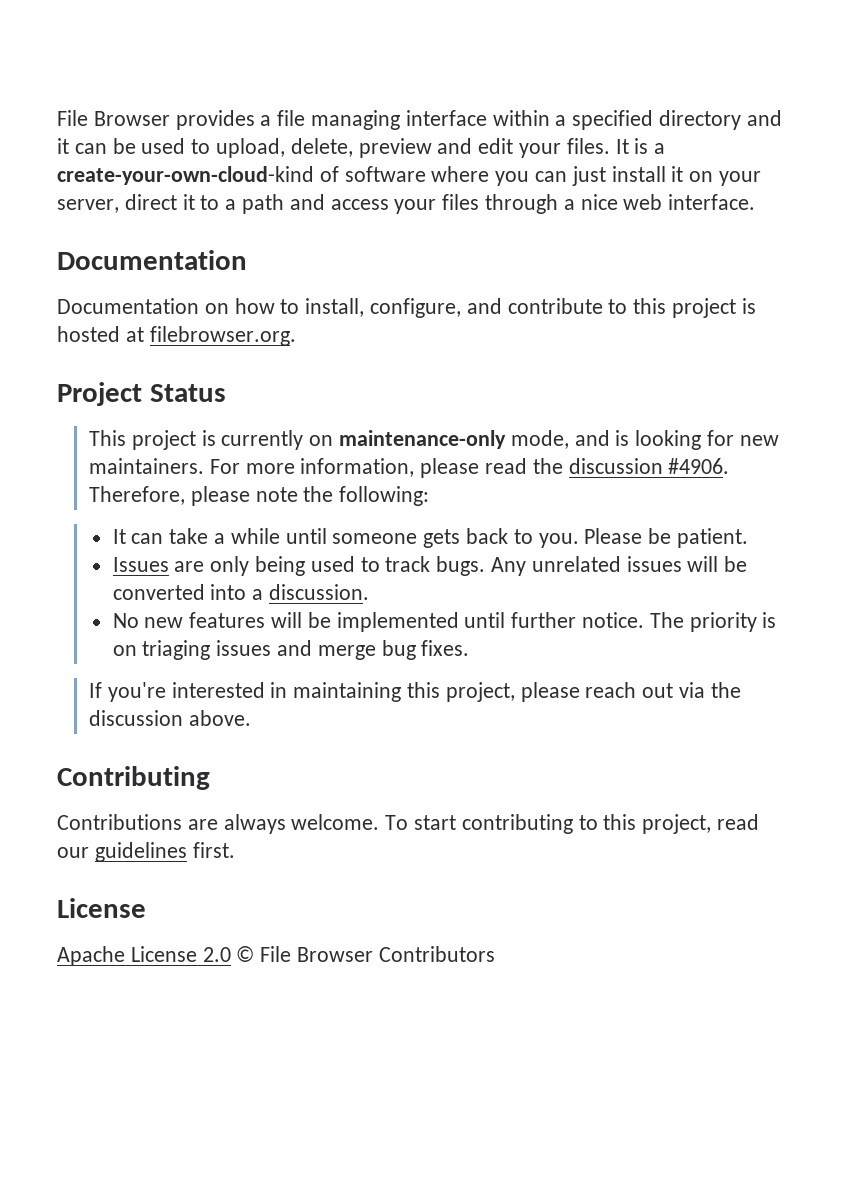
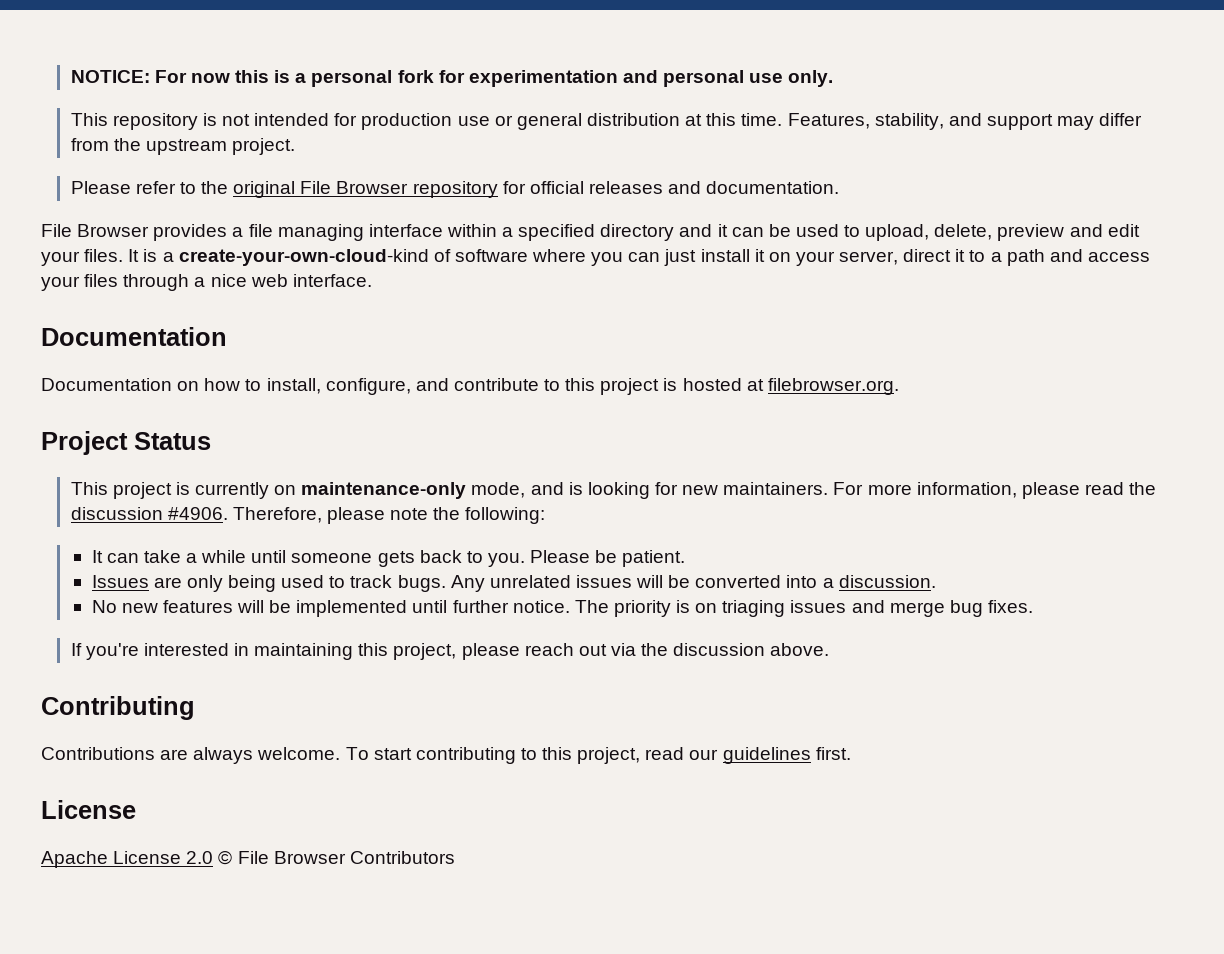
+ NOTICE: For now this is a personal fork for experimentation and personal use only.
+ This repository is not intended for production use or general distribution at this time. Features, stability, and support may differ from the upstream project.
+ Please refer to the original File Browser repository for official releases and documentation.

